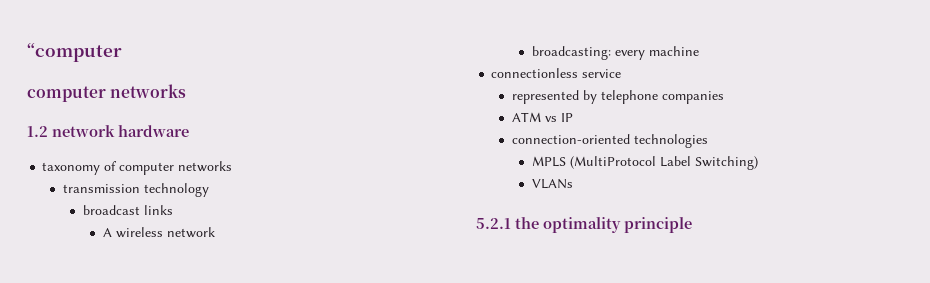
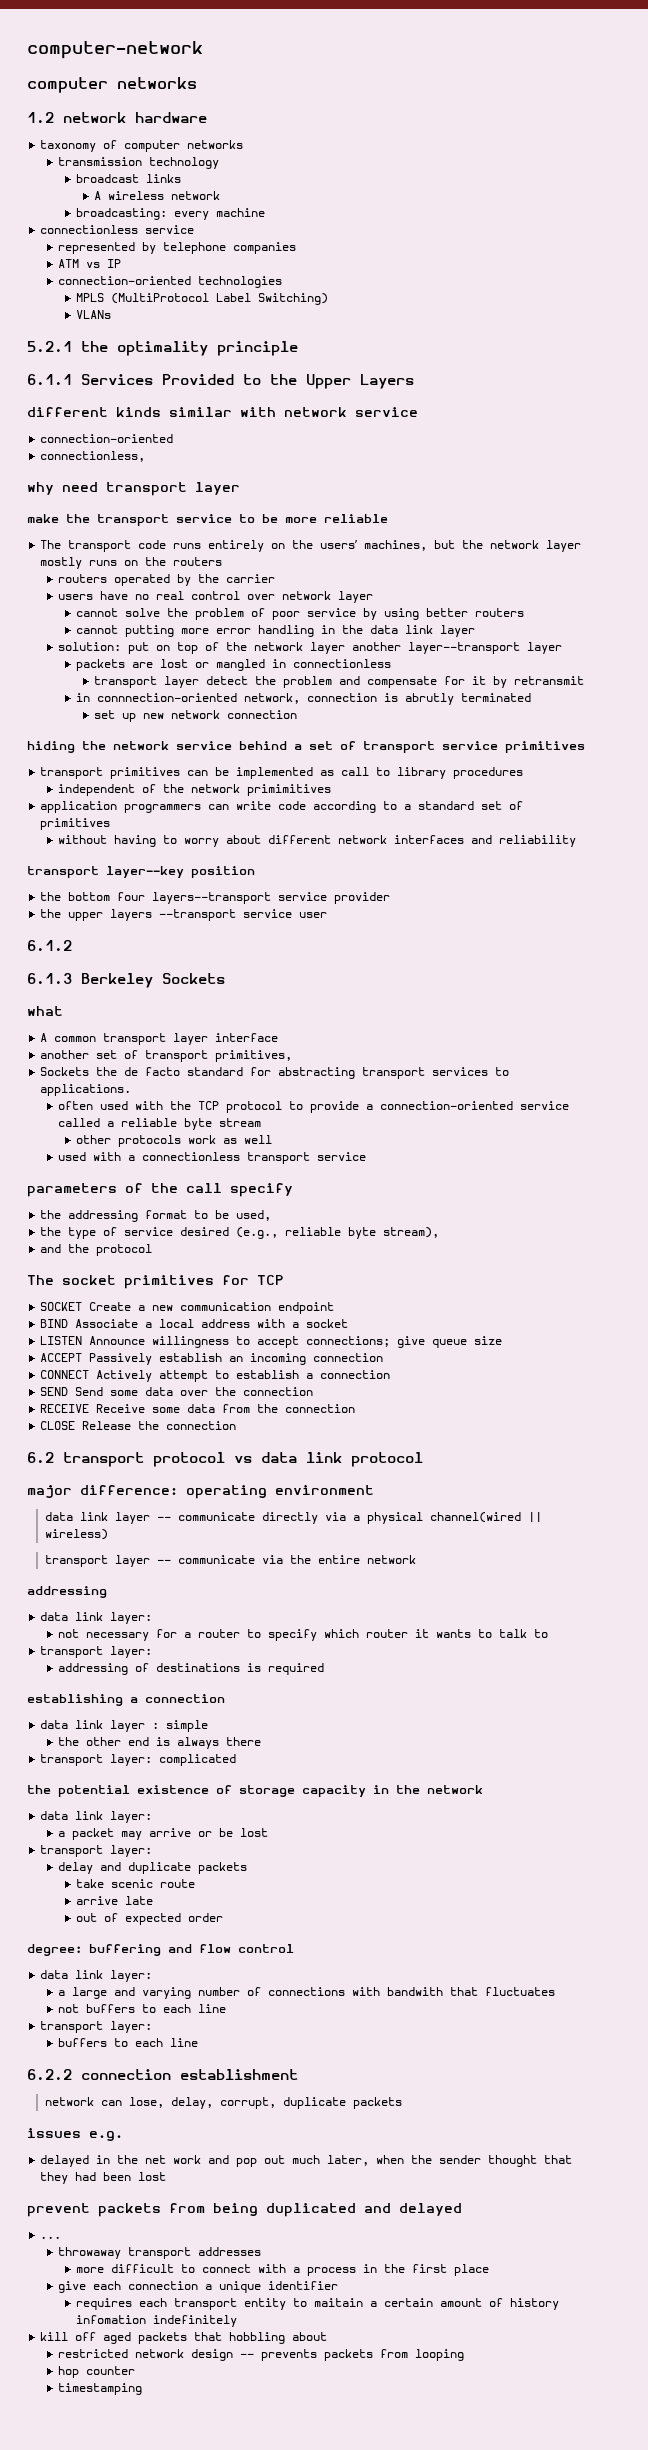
- “computer
+ computer-network
+ 6.1.1 Services Provided to the Upper Layers
+ different kinds similar with network service
+ connection-oriented
+ connectionless,
+ why need transport layer
+ make the transport service to be more reliable
+ The transport code runs entirely on the users’ machines, but the network layer mostly runs on the routers
+ routers operated by the carrier
+ users have no real control over network layer
+ cannot solve the problem of poor service by using better routers
+ cannot putting more error handling in the data link layer
+ solution: put on top of the network layer another layer--transport layer
+ packets are lost or mangled in connectionless
+ transport layer detect the problem and compensate for it by retransmit
+ in connnection-oriented network, connection is abrutly terminated
+ set up new network connection
+ hiding the network service behind a set of transport service primitives
+ transport primitives can be implemented as call to library procedures
+ independent of the network primimitives
+ application programmers can write code according to a standard set of primitives
+ without having to worry about different network interfaces and reliability
+ transport layer--key position
+ the bottom four layers--transport service provider
+ the upper layers --transport service user
+ 6.1.2
+ 6.1.3 Berkeley Sockets
+ what
+ A common transport layer interface
+ another set of transport primitives,
+ Sockets the de facto standard for abstracting transport services to applications.
+ often used with the TCP protocol to provide a connection-oriented service called a reliable byte stream
+ other protocols work as well
+ used with a connectionless transport service
+ parameters of the call specify
+ the addressing format to be used,
+ the type of service desired (e.g., reliable byte stream),
+ and the protocol
+ The socket primitives for TCP
+ SOCKET Create a new communication endpoint
+ BIND Associate a local address with a socket
+ LISTEN Announce willingness to accept connections; give queue size
+ ACCEPT Passively establish an incoming connection
+ CONNECT Actively attempt to establish a connection
+ SEND Send some data over the connection
+ RECEIVE Receive some data from the connection
+ CLOSE Release the connection
+ 6.2 transport protocol vs data link protocol
+ major difference: operating environment
+ data link layer -- communicate directly via a physical channel(wired || wireless)
+ transport layer -- communicate via the entire network
+ addressing
+ data link layer:
+ not necessary for a router to specify which router it wants to talk to
+ transport layer:
+ addressing of destinations is required
+ establishing a connection
+ data link layer : simple
+ the other end is always there
+ transport layer: complicated
+ the potential existence of storage capacity in the network
+ data link layer:
+ a packet may arrive or be lost
+ transport layer:
+ delay and duplicate packets
+ take scenic route
+ arrive late
+ out of expected order
+ degree: buffering and flow control
+ data link layer:
+ a large and varying number of connections with bandwith that fluctuates
+ not buffers to each line
+ transport layer:
+ buffers to each line
+ 6.2.2 connection establishment
+ network can lose, delay, corrupt, duplicate packets
+ issues e.g.
+ delayed in the net work and pop out much later, when the sender thought that they had been lost
+ prevent packets from being duplicated and delayed
+ ...
+ throwaway transport addresses
+ more difficult to connect with a process in the first place
+ give each connection a unique identifier
+ requires each transport entity to maitain a certain amount of history infomation indefinitely
+ kill off aged packets that hobbling about
+ restricted network design -- prevents packets from looping
+ hop counter
+ timestamping

